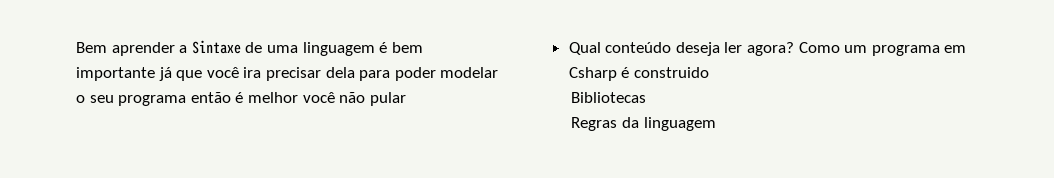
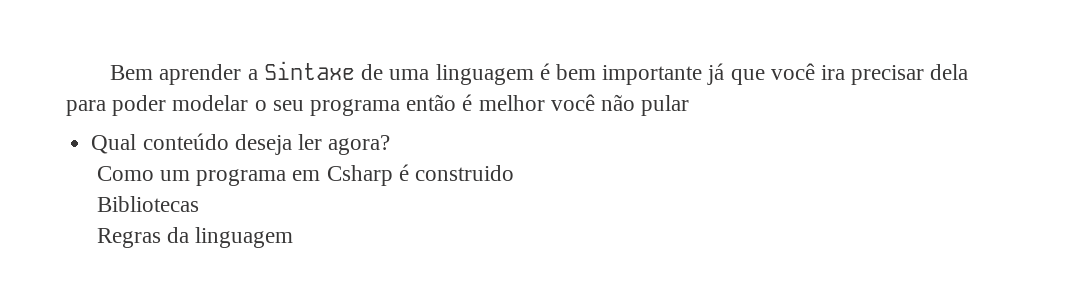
- Qual conteúdo deseja ler agora? Como um programa em Csharp é construido
+ Qual conteúdo deseja ler agora?
+ Como um programa em Csharp é construido

